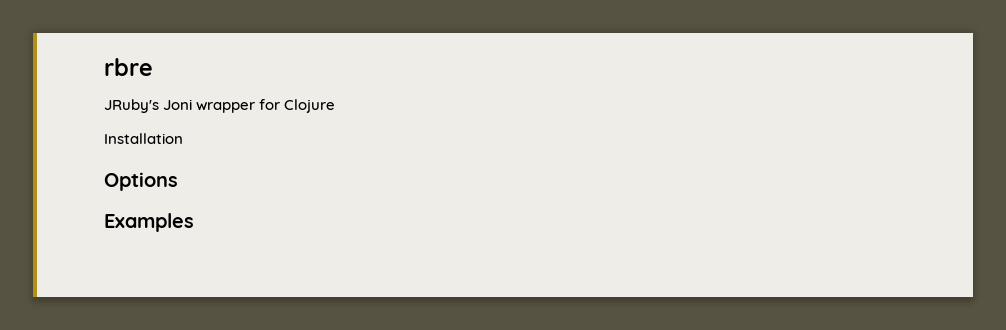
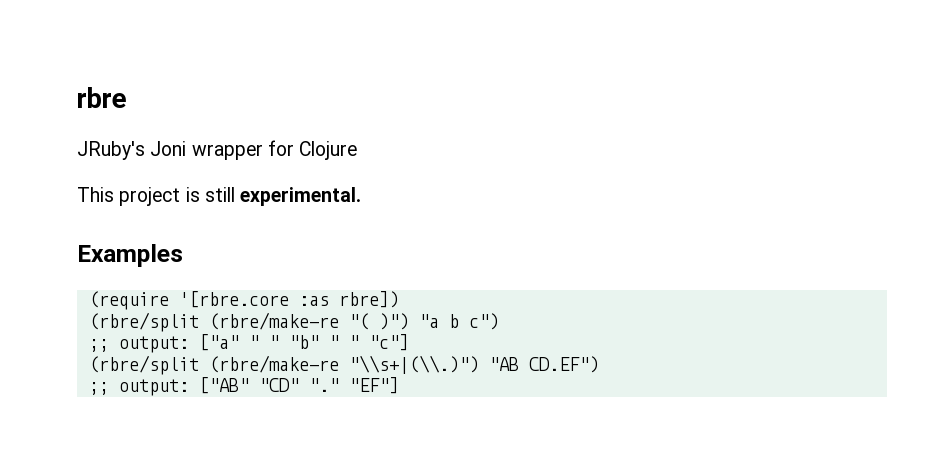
- Installation
- Options
+ This project is still experimental.
  Examples
+ (require '[rbre.core :as rbre])
+ (rbre/split (rbre/make-re "( )") "a b c")
+ ;; output: ["a" " " "b" " " "c"]
+ (rbre/split (rbre/make-re "\\s+|(\\.)") "AB CD.EF")
+ ;; output: ["AB" "CD" "." "EF"]

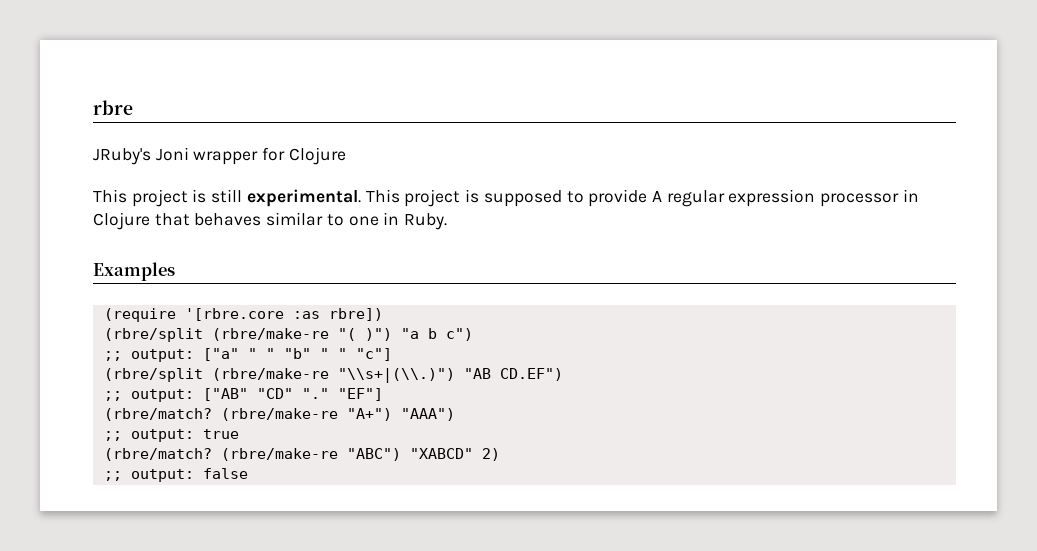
+ This project is supposed to provide A regular expression processor in Clojure that behaves similar to one in Ruby.
+ (rbre/match? (rbre/make-re "A+") "AAA")
+ ;; output: true
+ (rbre/match? (rbre/make-re "ABC") "XABCD" 2)
+ ;; output: false

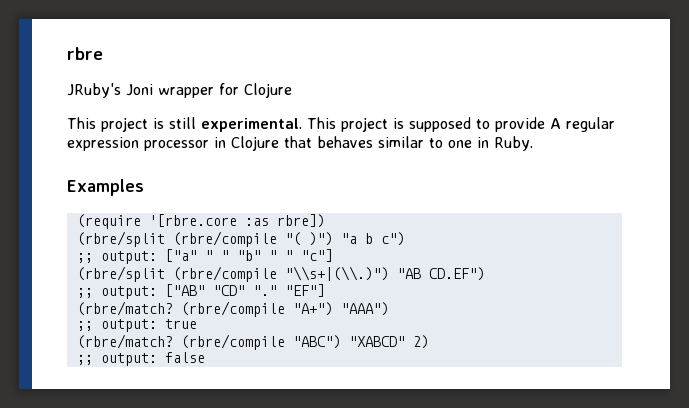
- (rbre/split (rbre/make-re "( )") "a b c")
+ (rbre/split (rbre/compile "( )") "a b c")
- (rbre/split (rbre/make-re "\\s+|(\\.)")
+ (rbre/split (rbre/compile "\\s+|(\\.)")
- (rbre/make-re "A+") "AAA")
+ (rbre/compile "A+") "AAA")
- (rbre/make-re "ABC") "XABCD" 2)
+ (rbre/compile "ABC") "XABCD" 2)

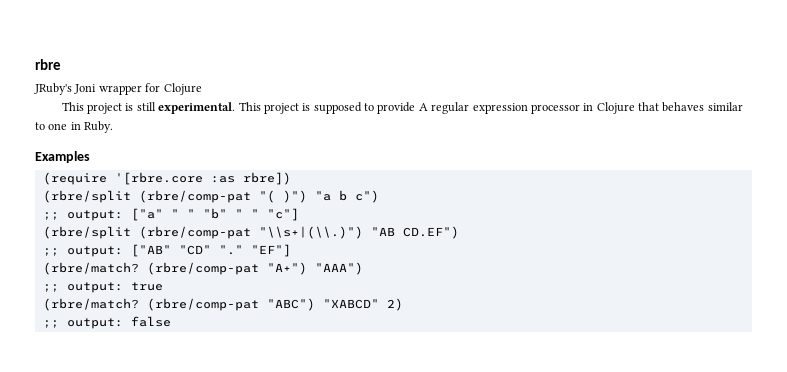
- (rbre/split (rbre/compile "( )") "a b c")
+ (rbre/split (rbre/comp-pat "( )") "a b c")
- (rbre/split (rbre/compile "\\s+|(\\.)")
+ (rbre/split (rbre/comp-pat "\\s+|(\\.)")
- (rbre/compile "A+") "AAA")
+ (rbre/comp-pat "A+") "AAA")
- (rbre/compile "ABC") "XABCD" 2)
+ (rbre/comp-pat "ABC") "XABCD" 2)

